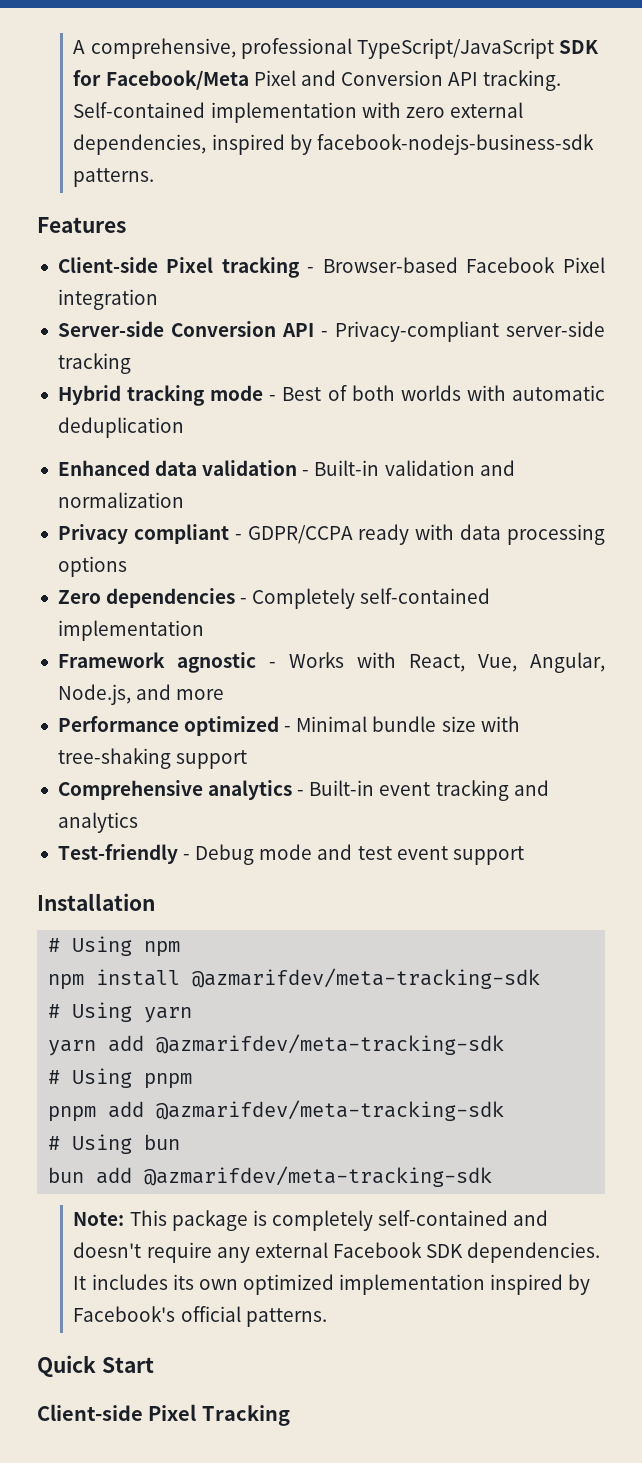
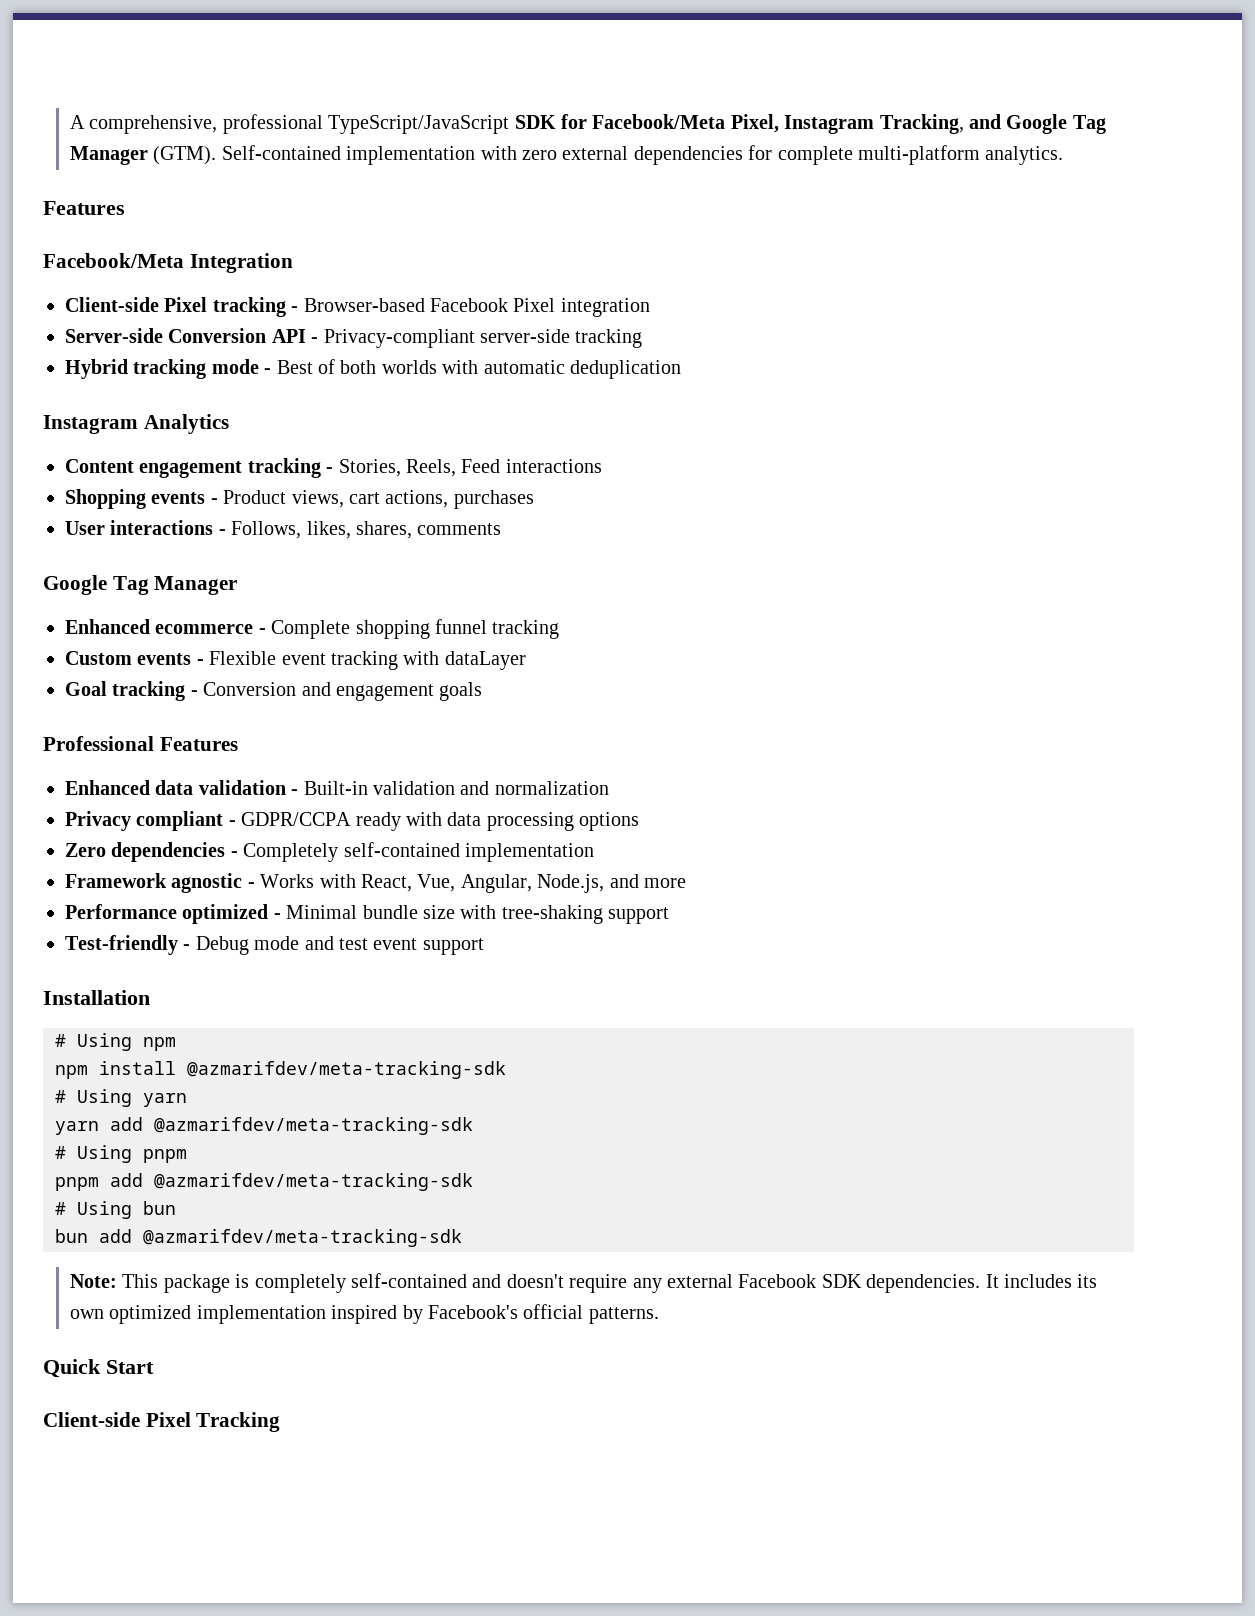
- A comprehensive, professional TypeScript/JavaScript SDK for Facebook/Meta Pixel and Conversion API tracking.
+ A comprehensive, professional TypeScript/JavaScript SDK for Facebook/Meta Pixel, Instagram Tracking, and Google Tag Manager (GTM).
- Self-contained implementation with zero external dependencies, inspired by facebook-nodejs-business-sdk patterns.
+ Self-contained implementation with zero external dependencies for complete multi-platform analytics.
  Features
+ Facebook/Meta Integration
+ Instagram Analytics
+ Content engagement tracking - Stories, Reels, Feed interactions
+ Shopping events - Product views, cart actions, purchases
+ User interactions - Follows, likes, shares, comments
+ Google Tag Manager
+ Enhanced ecommerce - Complete shopping funnel tracking
+ Custom events - Flexible event tracking with dataLayer
+ Goal tracking - Conversion and engagement goals
+ Professional Features
- Comprehensive analytics - Built-in event tracking and analytics

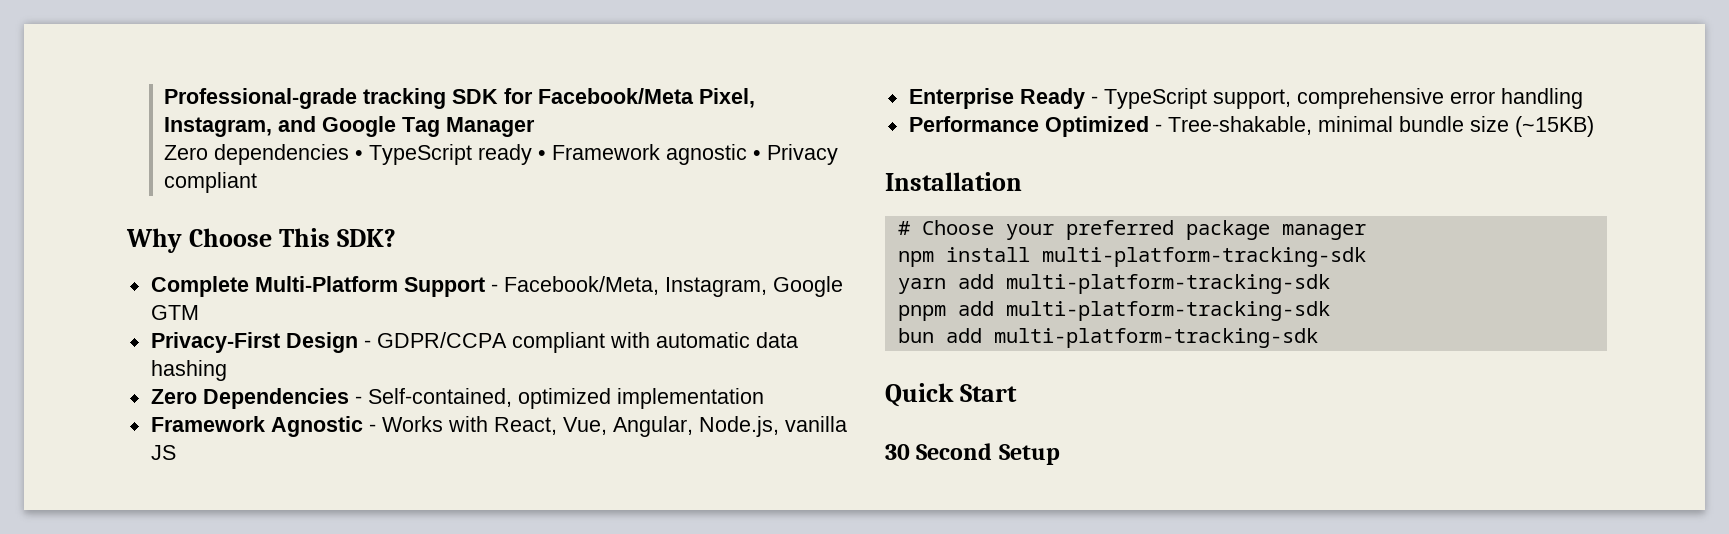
- A comprehensive, professional TypeScript/JavaScript SDK for Facebook/Meta Pixel, Instagram Tracking, and Google Tag Manager (GTM). Self-contained implementation with zero external dependencies for complete multi-platform analytics.
- Features
- Facebook/Meta Integration
- Client-side Pixel tracking - Browser-based Facebook Pixel integration
- Server-side Conversion API - Privacy-compliant server-side tracking
- Hybrid tracking mode - Best of both worlds with automatic deduplication
- Instagram Analytics
- Content engagement tracking - Stories, Reels, Feed interactions
- Shopping events - Product views, cart actions, purchases
- User interactions - Follows, likes, shares, comments
- Google Tag Manager
- Enhanced ecommerce - Complete shopping funnel tracking
- Custom events - Flexible event tracking with dataLayer
- Goal tracking - Conversion and engagement goals
- Professional Features
- Enhanced data validation - Built-in validation and normalization
- Privacy compliant - GDPR/CCPA ready with data processing options
- Zero dependencies - Completely self-contained implementation
+ Professional-grade tracking SDK for Facebook/Meta Pixel, Instagram, and Google Tag Manager
+ Zero dependencies • TypeScript ready • Framework agnostic • Privacy compliant
+ Why Choose This SDK?
+ Complete Multi-Platform Support - Facebook/Meta, Instagram, Google GTM
+ Privacy-First Design - GDPR/CCPA compliant with automatic data hashing
+ Zero Dependencies - Self-contained, optimized implementation
- Framework agnostic - Works with React, Vue, Angular, Node.js, and more
- Performance optimized - Minimal bundle size with tree-shaking support
- Test-friendly - Debug mode and test event support
+ Framework Agnostic - Works with React, Vue, Angular, Node.js, vanilla JS
+ Enterprise Ready - TypeScript support, comprehensive error handling
+ Performance Optimized - Tree-shakable, minimal bundle size (~15KB)
  Installation
- # Using npm
- npm install @azmarifdev/meta-tracking-sdk
- # Using yarn
- yarn add @azmarifdev/meta-tracking-sdk
- # Using pnpm
- pnpm add @azmarifdev/meta-tracking-sdk
- # Using bun
- bun add @azmarifdev/meta-tracking-sdk
- Note: This package is completely self-contained and doesn't require any external Facebook SDK dependencies. It includes its own optimized implementation inspired by Facebook's official patterns.
+ # Choose your preferred package manager
+ npm install multi-platform-tracking-sdk
+ yarn add multi-platform-tracking-sdk
+ pnpm add multi-platform-tracking-sdk
+ bun add multi-platform-tracking-sdk
- Client-side Pixel Tracking
+ 30 Second Setup

